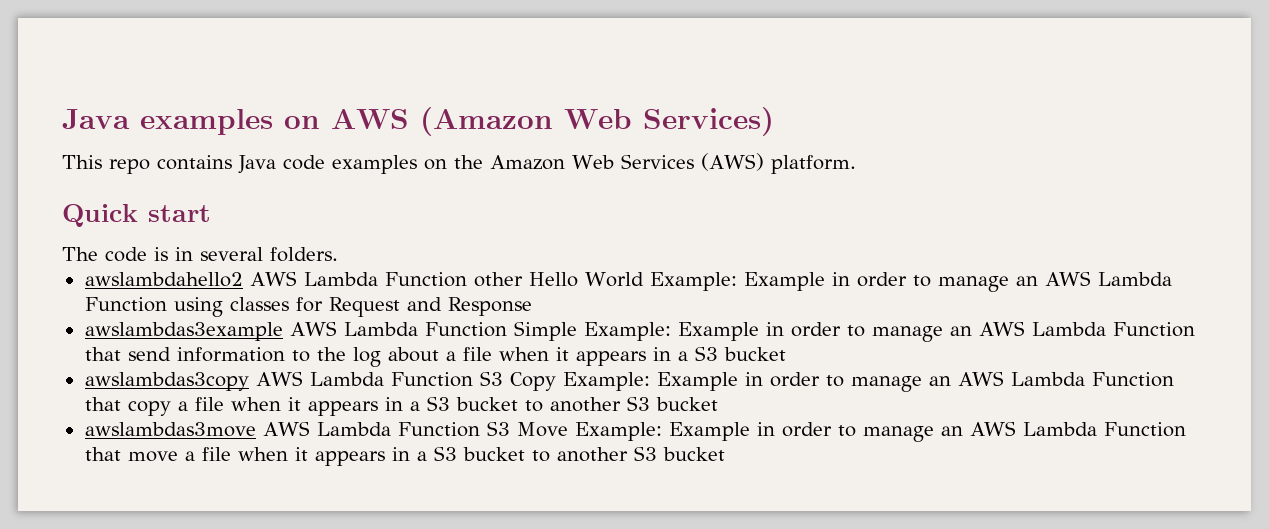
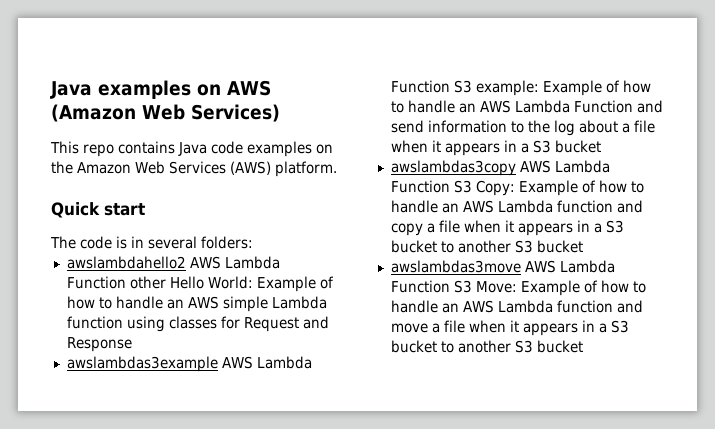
- The code is in several folders.
+ The code is in several folders:
- awslambdahello2 AWS Lambda Function other Hello World Example: Example in order to manage an AWS Lambda Function using classes for Request and Response
+ awslambdahello2 AWS Lambda Function other Hello World: Example of how to handle an AWS simple Lambda function using classes for Request and Response
- awslambdas3example AWS Lambda Function Simple Example: Example in order to manage an AWS Lambda Function that send information to the log about a file when it appears in a S3 bucket
+ awslambdas3example AWS Lambda Function S3 example: Example of how to handle an AWS Lambda Function and send information to the log about a file when it appears in a S3 bucket
- awslambdas3copy AWS Lambda Function S3 Copy Example: Example in order to manage an AWS Lambda Function that copy a file when it appears in a S3 bucket to another S3 bucket
+ awslambdas3copy AWS Lambda Function S3 Copy: Example of how to handle an AWS Lambda function and copy a file when it appears in a S3 bucket to another S3 bucket
- awslambdas3move AWS Lambda Function S3 Move Example: Example in order to manage an AWS Lambda Function that move a file when it appears in a S3 bucket to another S3 bucket
+ awslambdas3move AWS Lambda Function S3 Move: Example of how to handle an AWS Lambda function and move a file when it appears in a S3 bucket to another S3 bucket

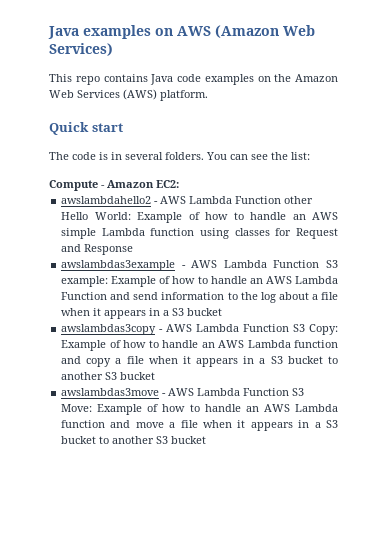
- The code is in several folders:
+ The code is in several folders. You can see the list:
+ Compute - Amazon EC2:
- awslambdahello2 AWS Lambda Function other Hello World: Example of how to handle an AWS simple Lambda function using classes for Request and Response
+ awslambdahello2 - AWS Lambda Function other Hello World: Example of how to handle an AWS simple Lambda function using classes for Request and Response
- awslambdas3example AWS Lambda Function S3 example: Example of how to handle an AWS Lambda Function and send information to the log about a file when it appears in a S3 bucket
+ awslambdas3example - AWS Lambda Function S3 example: Example of how to handle an AWS Lambda Function and send information to the log about a file when it appears in a S3 bucket
- awslambdas3copy AWS Lambda Function S3 Copy: Example of how to handle an AWS Lambda function and copy a file when it appears in a S3 bucket to another S3 bucket
+ awslambdas3copy - AWS Lambda Function S3 Copy: Example of how to handle an AWS Lambda function and copy a file when it appears in a S3 bucket to another S3 bucket
- awslambdas3move AWS Lambda Function S3 Move: Example of how to handle an AWS Lambda function and move a file when it appears in a S3 bucket to another S3 bucket
+ awslambdas3move - AWS Lambda Function S3 Move: Example of how to handle an AWS Lambda function and move a file when it appears in a S3 bucket to another S3 bucket

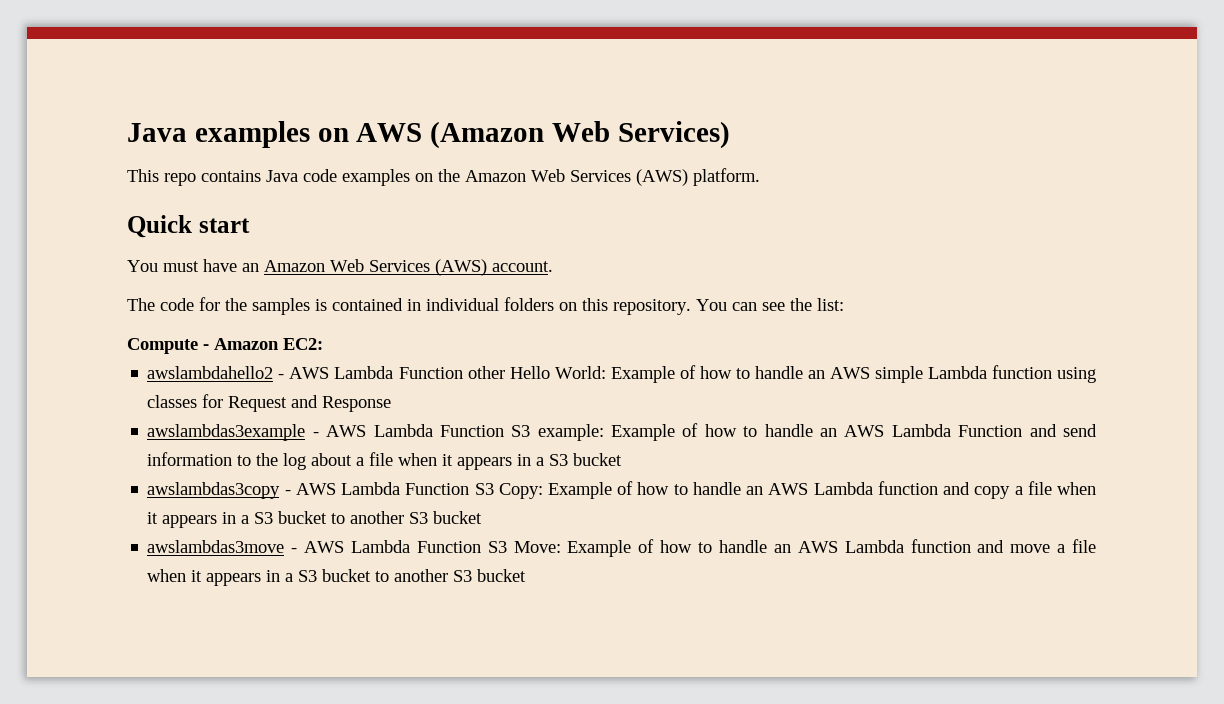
- The code is in several folders.
+ You must have an Amazon Web Services (AWS) account.
+ The code for the samples is contained in individual folders on this repository.

